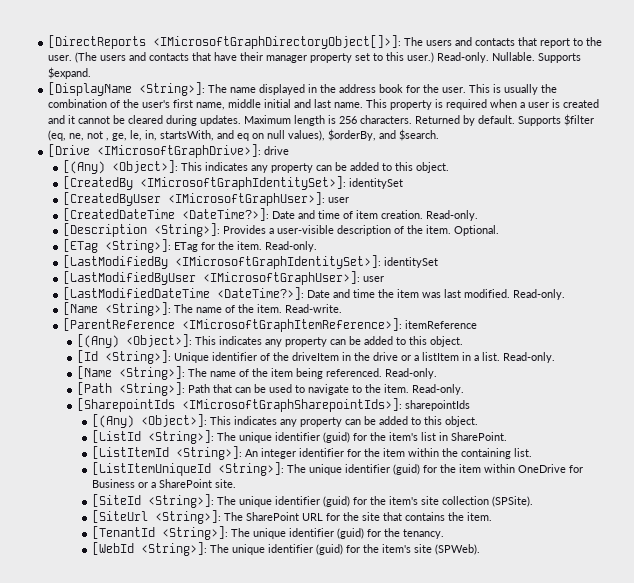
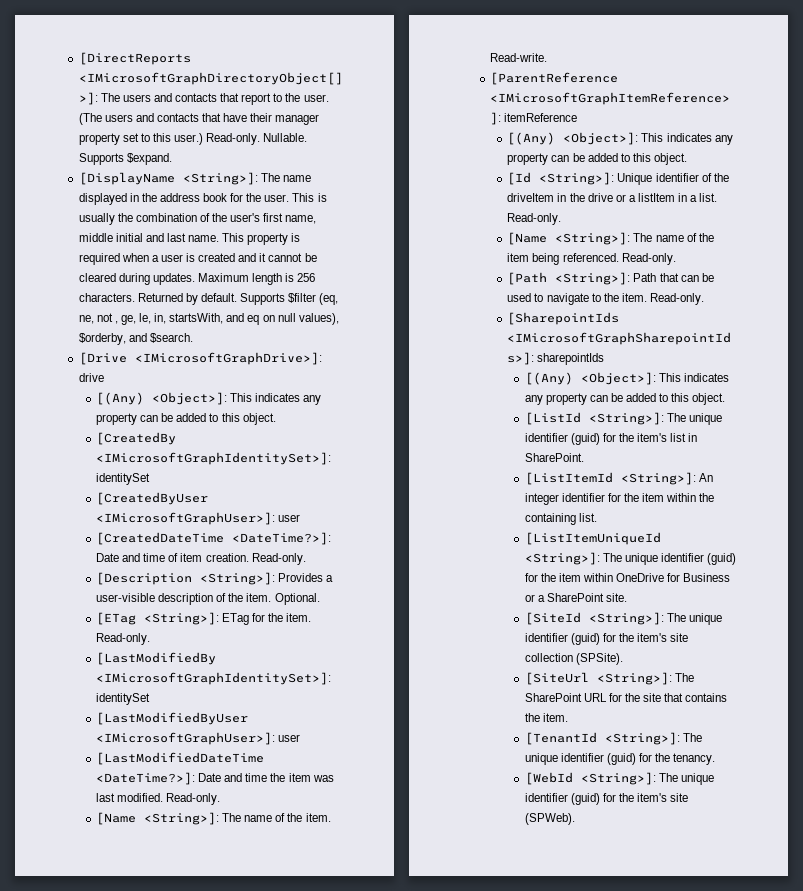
- Supports $filter (eq, ne, not , ge, le, in, startsWith, and eq on null values), $orderBy, and $search.
+ Supports $filter (eq, ne, not , ge, le, in, startsWith, and eq on null values), $orderby, and $search.

